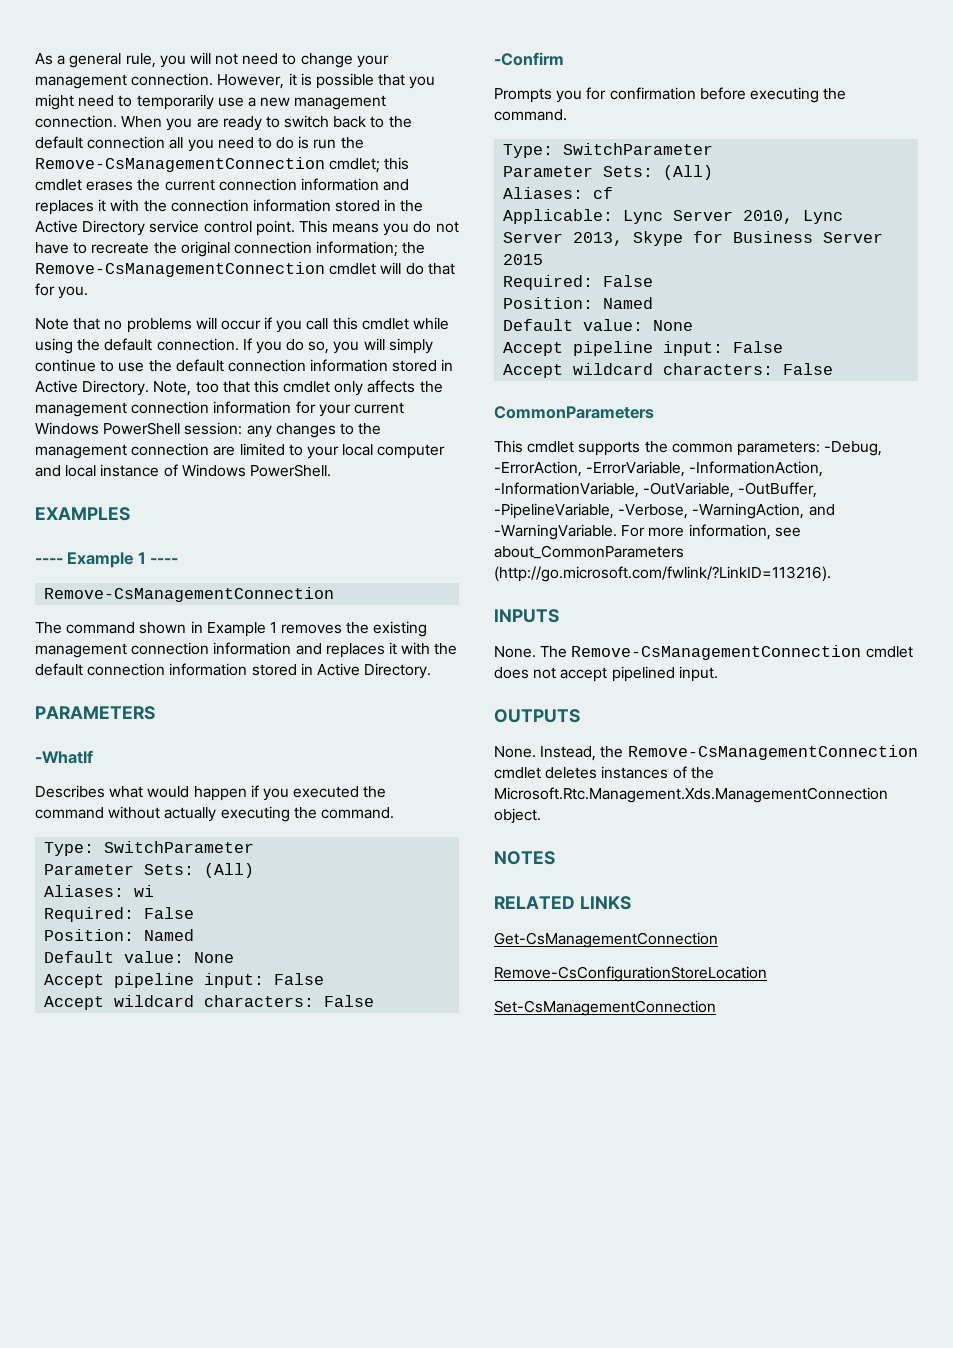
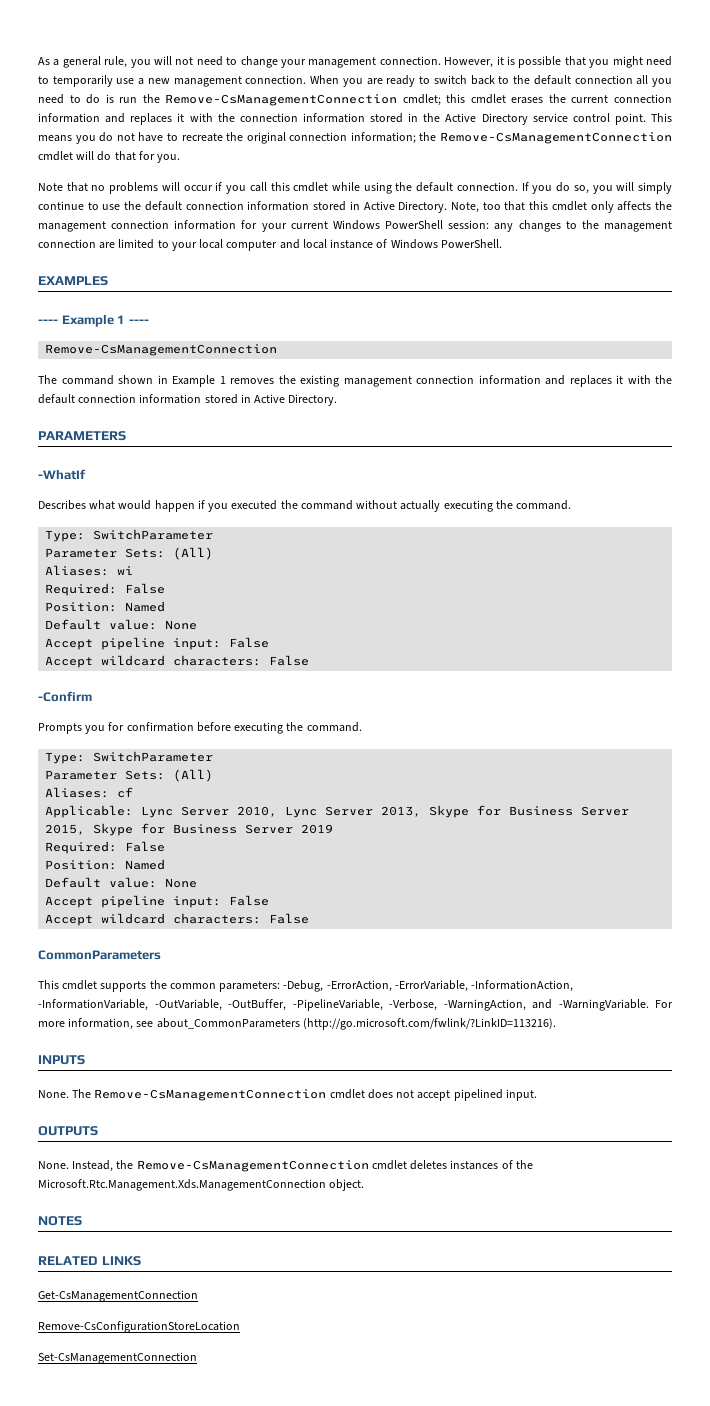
- Applicable: Lync Server 2010, Lync Server 2013, Skype for Business Server 2015
+ Applicable: Lync Server 2010, Lync Server 2013, Skype for Business Server 2015, Skype for Business Server 2019

